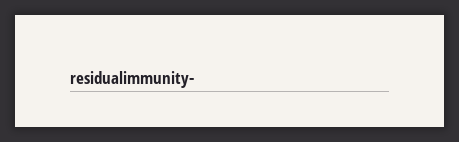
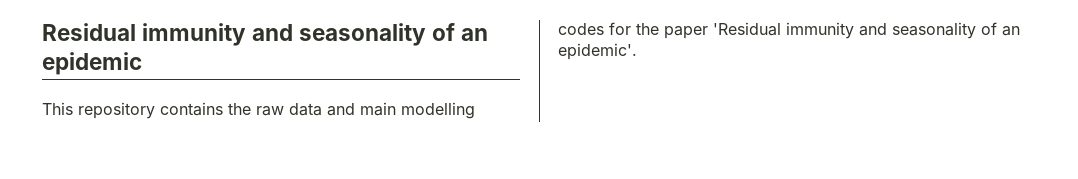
- residualimmunity-
+ Residual immunity and seasonality of an epidemic
+ This repository contains the raw data and main modelling codes for the paper 'Residual immunity and seasonality of an epidemic'.

